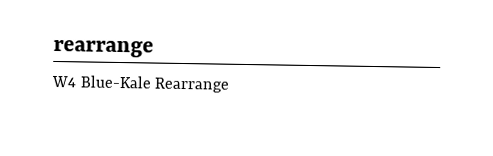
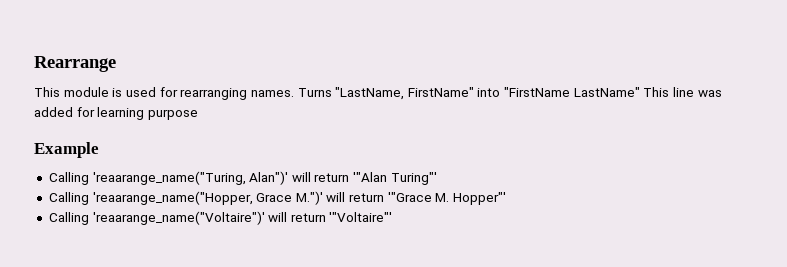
- rearrange
- W4 Blue-Kale Rearrange
+ Rearrange
+ This module is used for rearranging names. Turns "LastName, FirstName" into "FirstName LastName" This line was added for learning purpose
+ Example
+ Calling 'reaarange_name("Turing, Alan")' will return '"Alan Turing"'
+ Calling 'reaarange_name("Hopper, Grace M.")' will return '"Grace M. Hopper"'
+ Calling 'reaarange_name("Voltaire")' will return '"Voltaire"'

